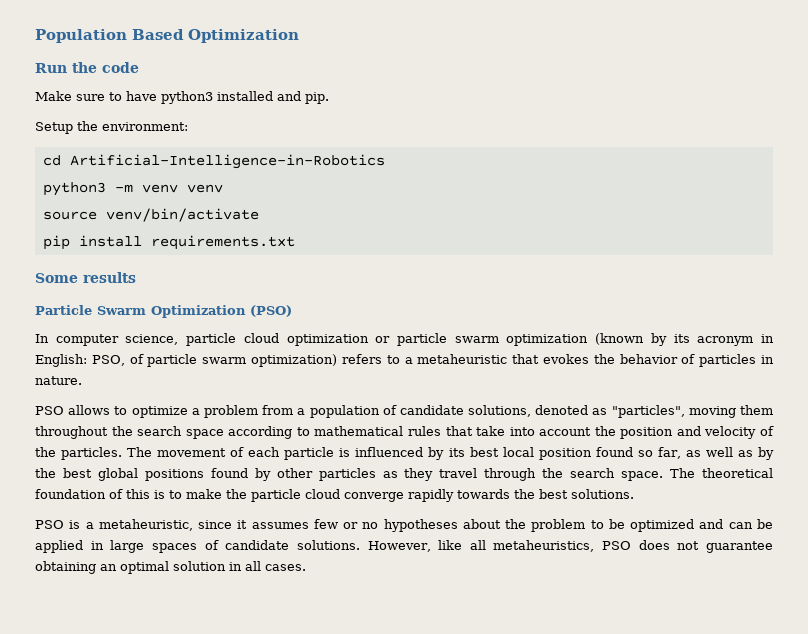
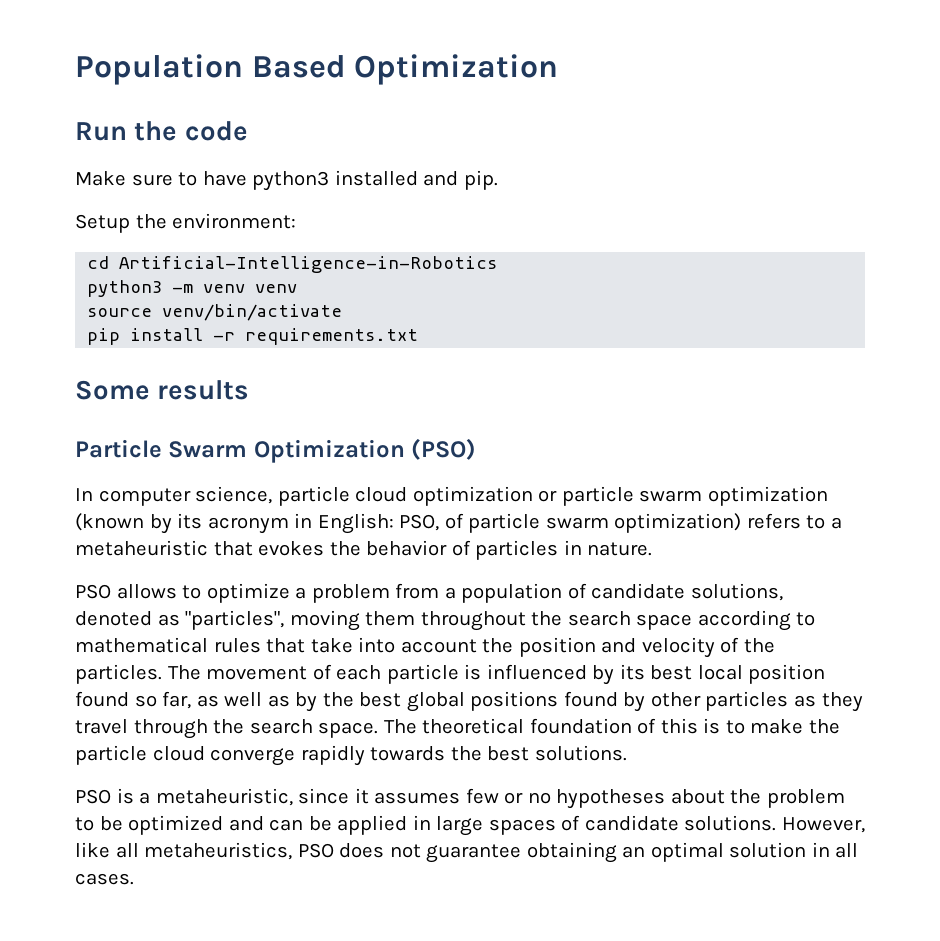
- pip install requirements.txt
+ pip install -r requirements.txt

